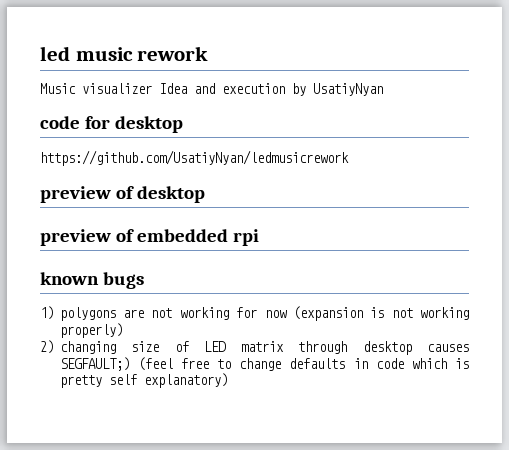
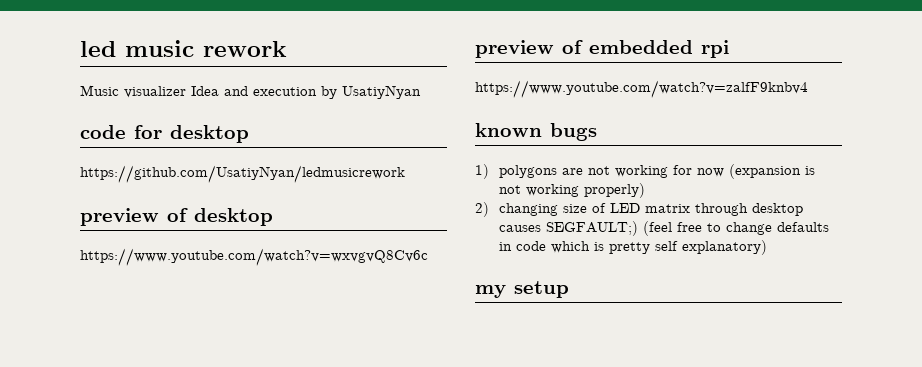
+ https://www.youtube.com/watch?v=wxvgvQ8Cv6c
+ https://www.youtube.com/watch?v=zalfF9knbv4
+ my setup

